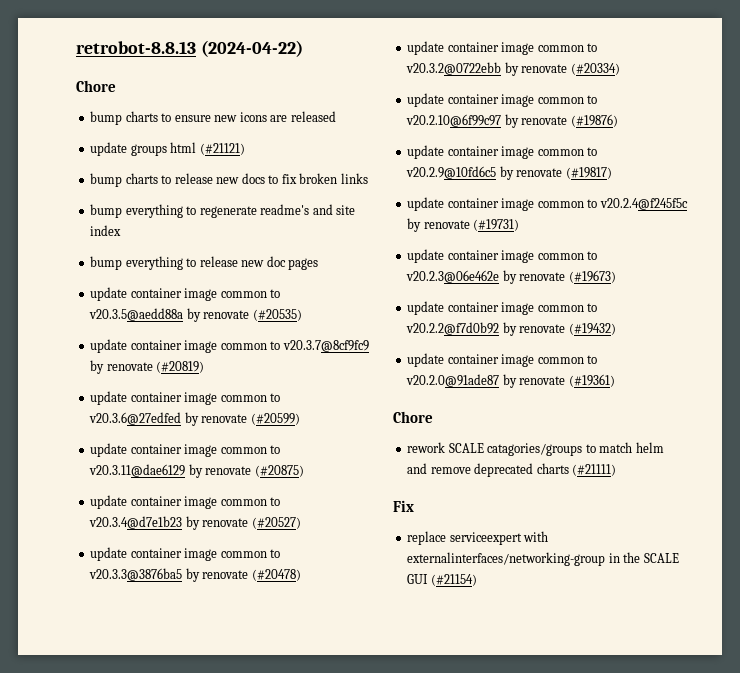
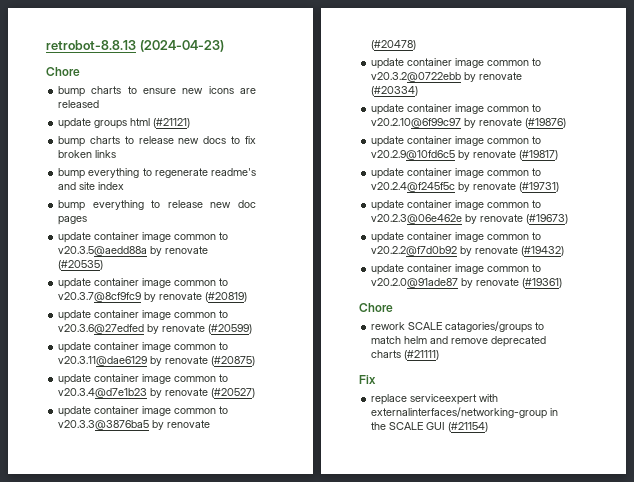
- retrobot-8.8.13 (2024-04-22)
+ retrobot-8.8.13 (2024-04-23)

